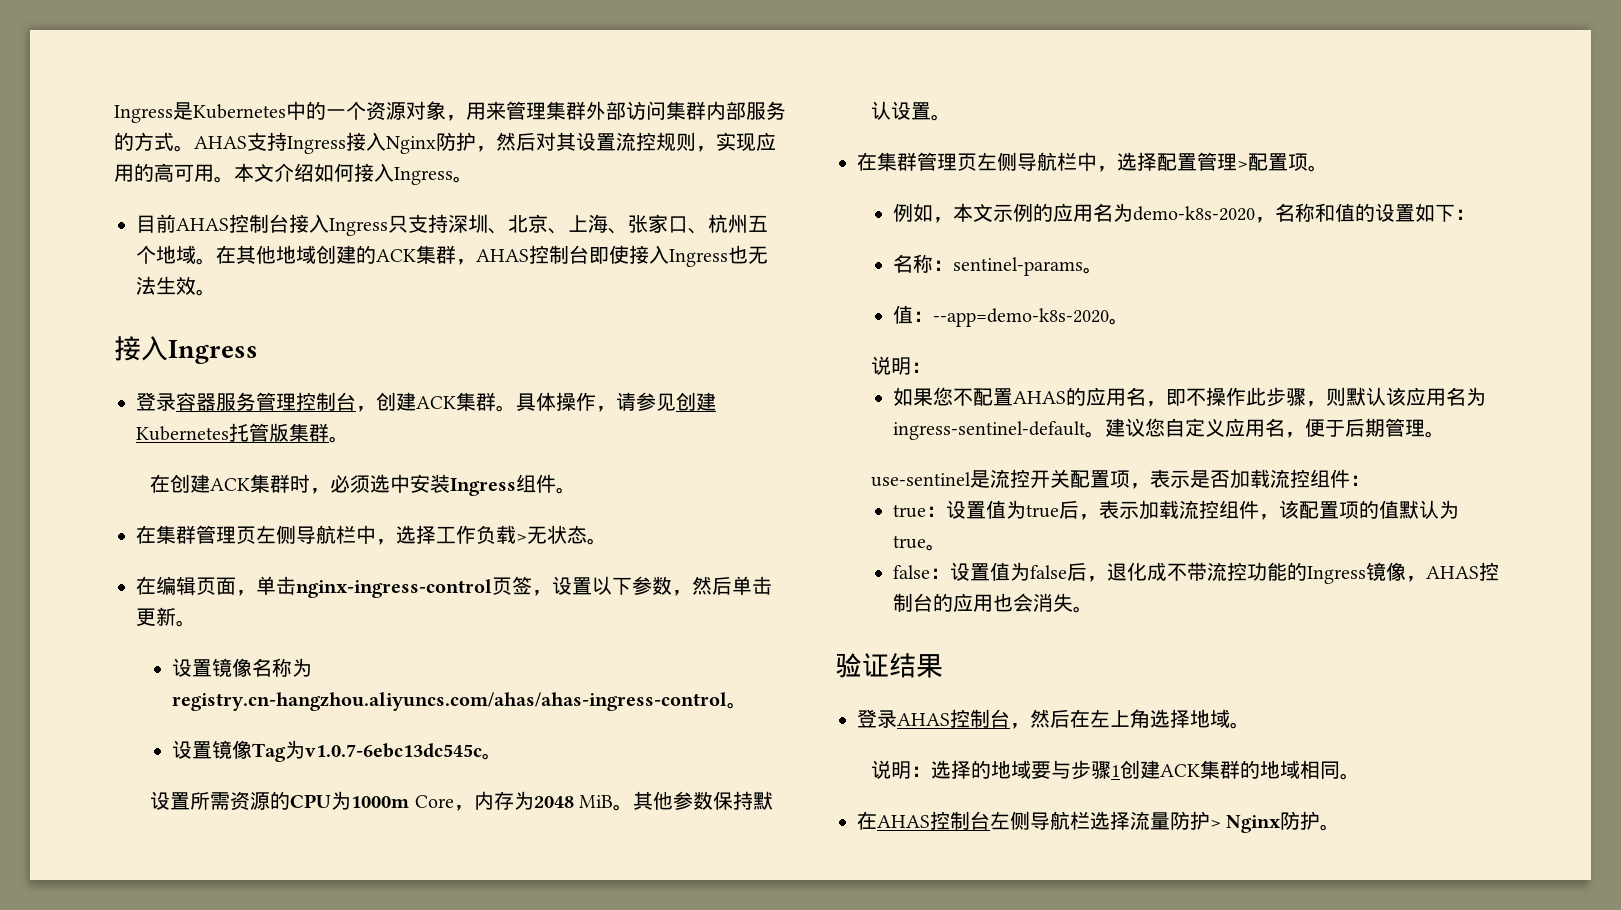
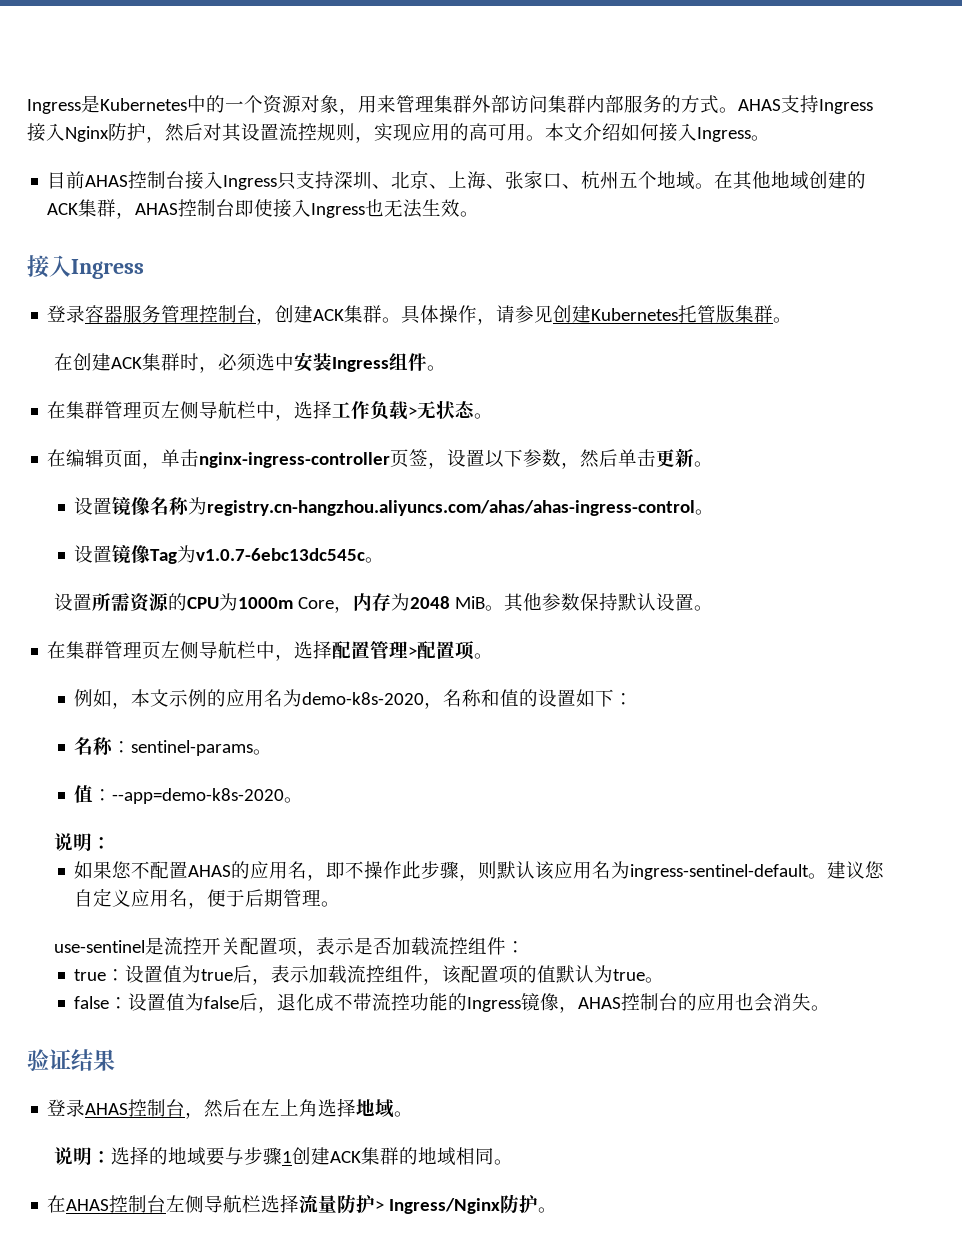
- 在编辑页面，单击nginx-ingress-control页签，设置以下参数，然后单击更新。
+ 在编辑页面，单击nginx-ingress-controller页签，设置以下参数，然后单击更新。
- 在AHAS控制台左侧导航栏选择流量防护> Nginx防护。
+ 在AHAS控制台左侧导航栏选择流量防护> Ingress/Nginx防护。

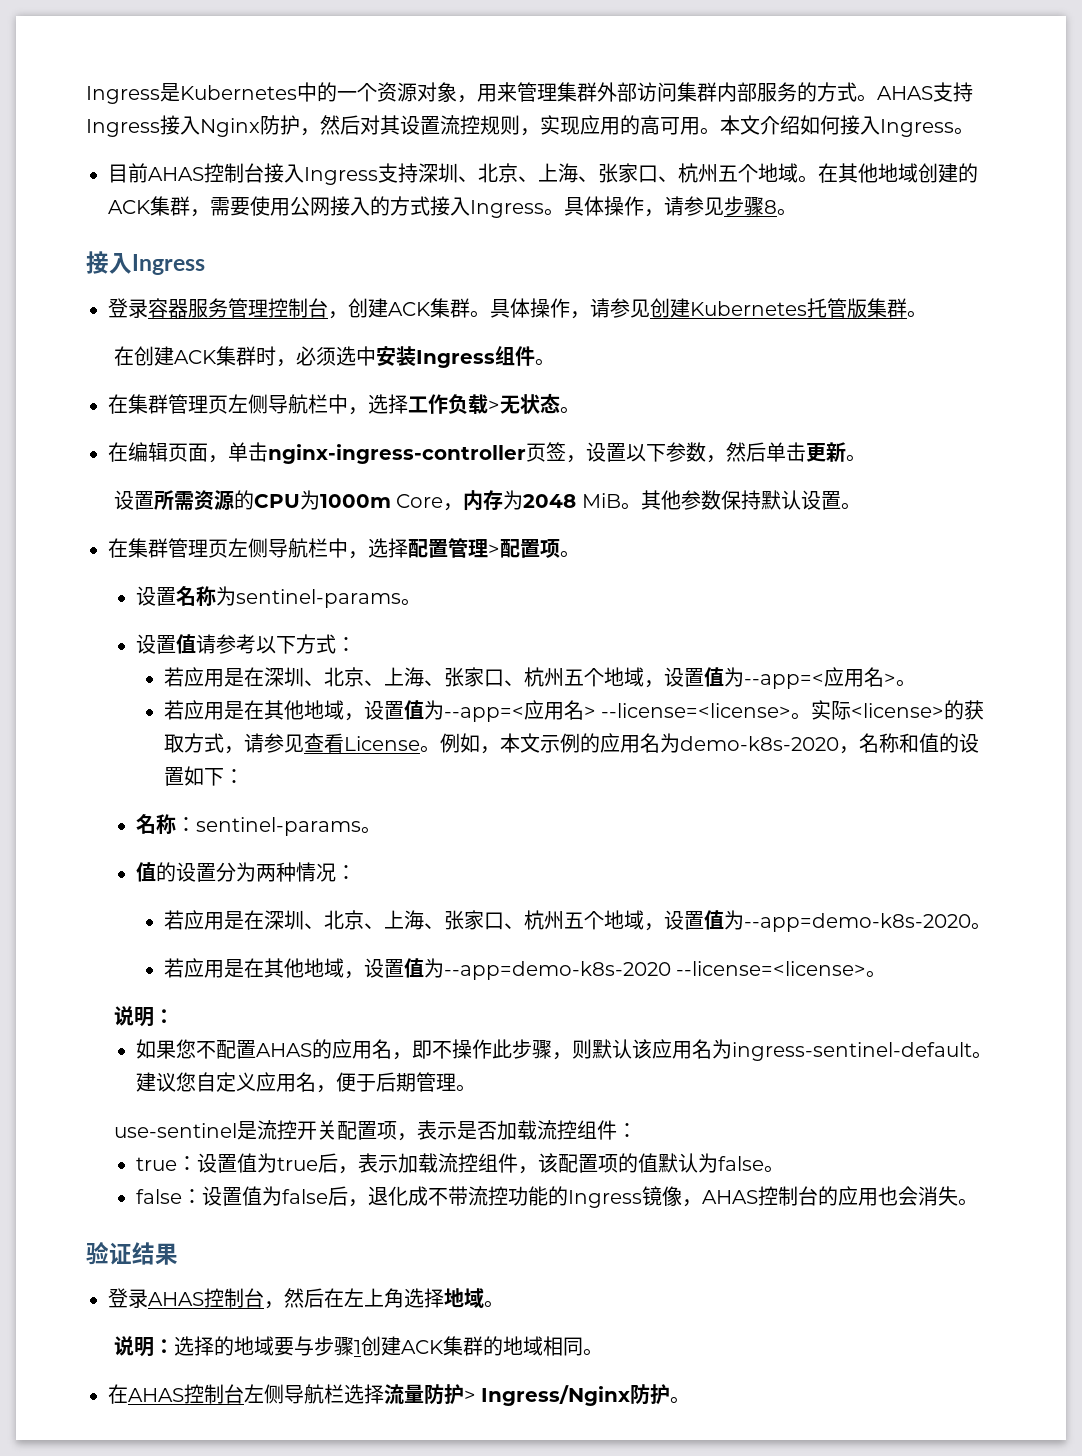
- 目前AHAS控制台接入Ingress只支持深圳、北京、上海、张家口、杭州五个地域。
+ 目前AHAS控制台接入Ingress支持深圳、北京、上海、张家口、杭州五个地域。
- 在其他地域创建的ACK集群，AHAS控制台即使接入Ingress也无法生效。
+ 在其他地域创建的ACK集群，需要使用公网接入的方式接入Ingress。具体操作，请参见步骤8。
- 设置镜像名称为registry.cn-hangzhou.aliyuncs.com/ahas/ahas-ingress-control。
- 设置镜像Tag为v1.0.7-6ebc13dc545c。
+ 设置名称为sentinel-params。
+ 设置值请参考以下方式：
+ 若应用是在深圳、北京、上海、张家口、杭州五个地域，设置值为--app=<应用名>。
+ 若应用是在其他地域，设置值为--app=<应用名> --license=<license>。实际<license>的获取方式，请参见查看License。
- 值：--app=demo-k8s-2020。
+ 值的设置分为两种情况：
+ 若应用是在深圳、北京、上海、张家口、杭州五个地域，设置值为--app=demo-k8s-2020。
+ 若应用是在其他地域，设置值为--app=demo-k8s-2020 --license=<license>。
- true：设置值为true后，表示加载流控组件，该配置项的值默认为true。
+ true：设置值为true后，表示加载流控组件，该配置项的值默认为false。

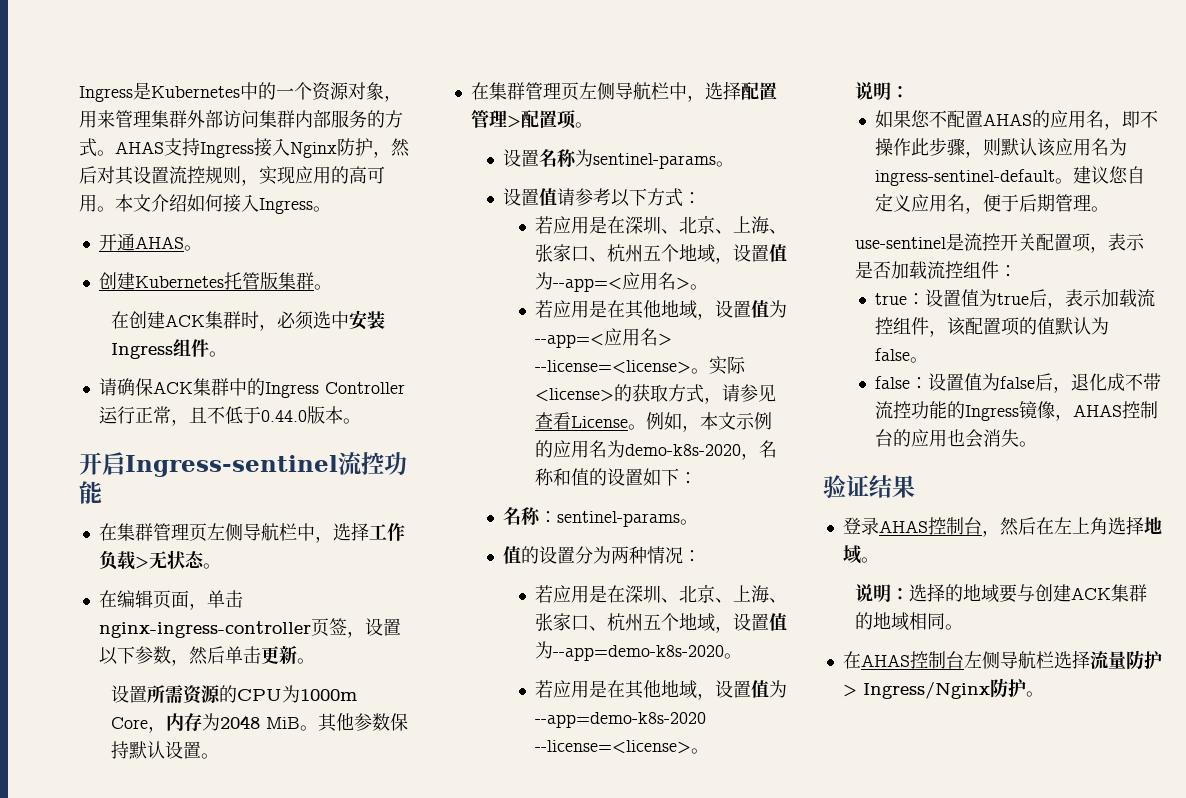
- 目前AHAS控制台接入Ingress支持深圳、北京、上海、张家口、杭州五个地域。在其他地域创建的ACK集群，需要使用公网接入的方式接入Ingress。具体操作，请参见步骤8。
- 接入Ingress
- 登录容器服务管理控制台，创建ACK集群。具体操作，请参见创建Kubernetes托管版集群。
+ 开通AHAS。
+ 创建Kubernetes托管版集群。
+ 请确保ACK集群中的Ingress Controller运行正常，且不低于0.44.0版本。
+ 开启Ingress-sentinel流控功能
- 说明：选择的地域要与步骤1创建ACK集群的地域相同。
+ 说明：选择的地域要与创建ACK集群的地域相同。

